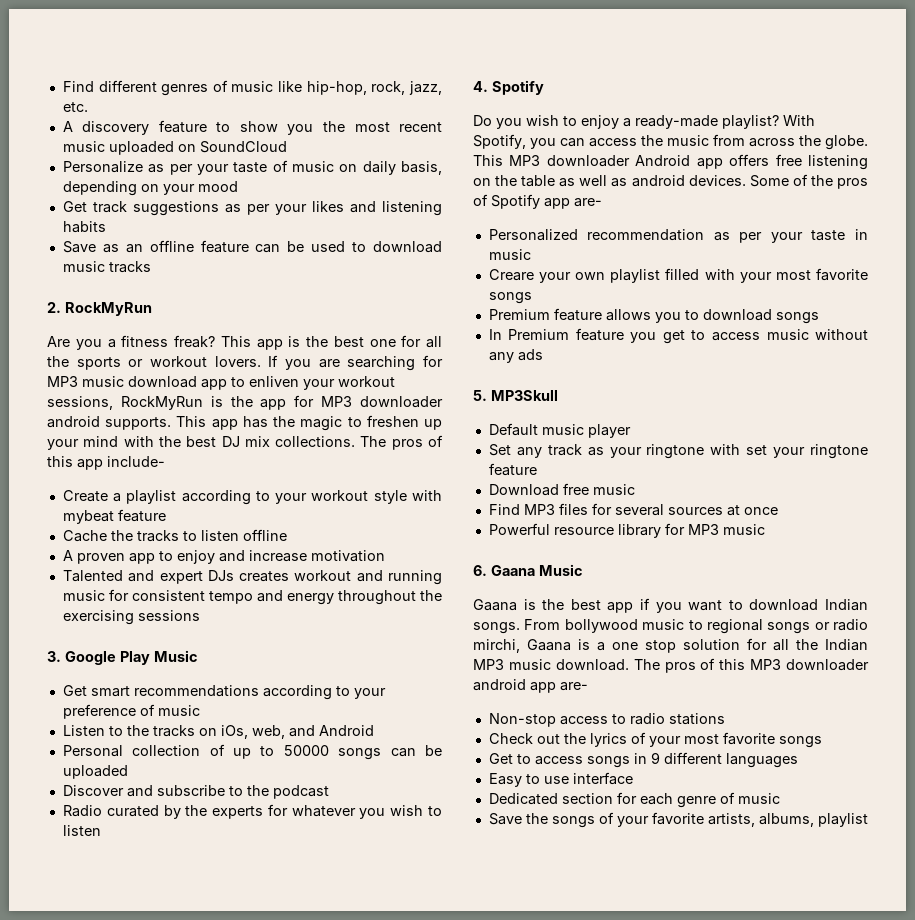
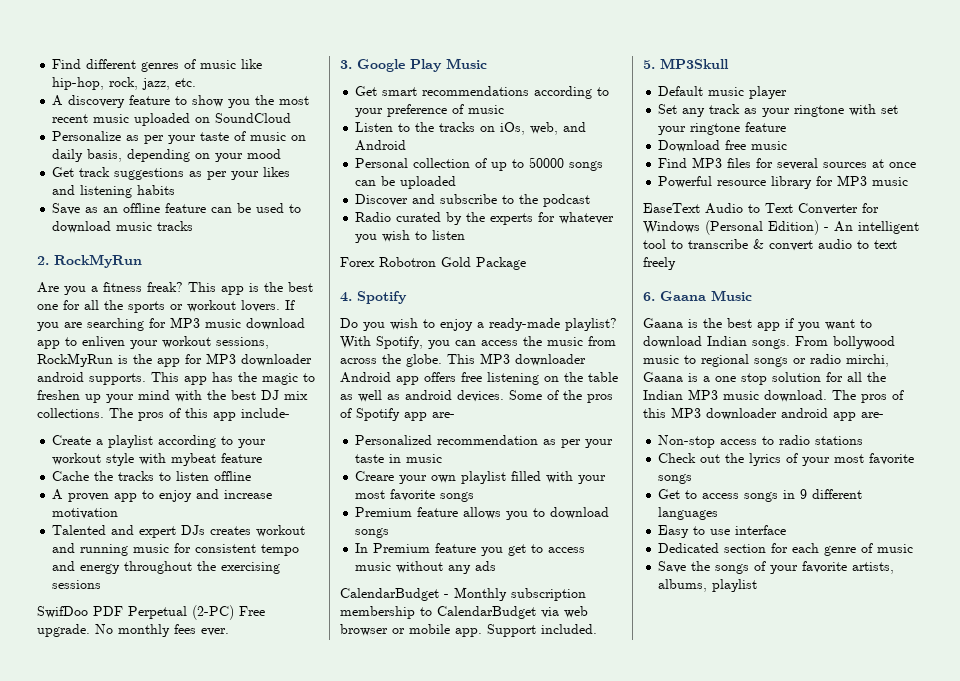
+ SwifDoo PDF Perpetual (2-PC) Free upgrade. No monthly fees ever.
+ Forex Robotron Gold Package
+ CalendarBudget - Monthly subscription membership to CalendarBudget via web browser or mobile app. Support included.
+ EaseText Audio to Text Converter for Windows (Personal Edition) - An intelligent tool to transcribe & convert audio to text freely

